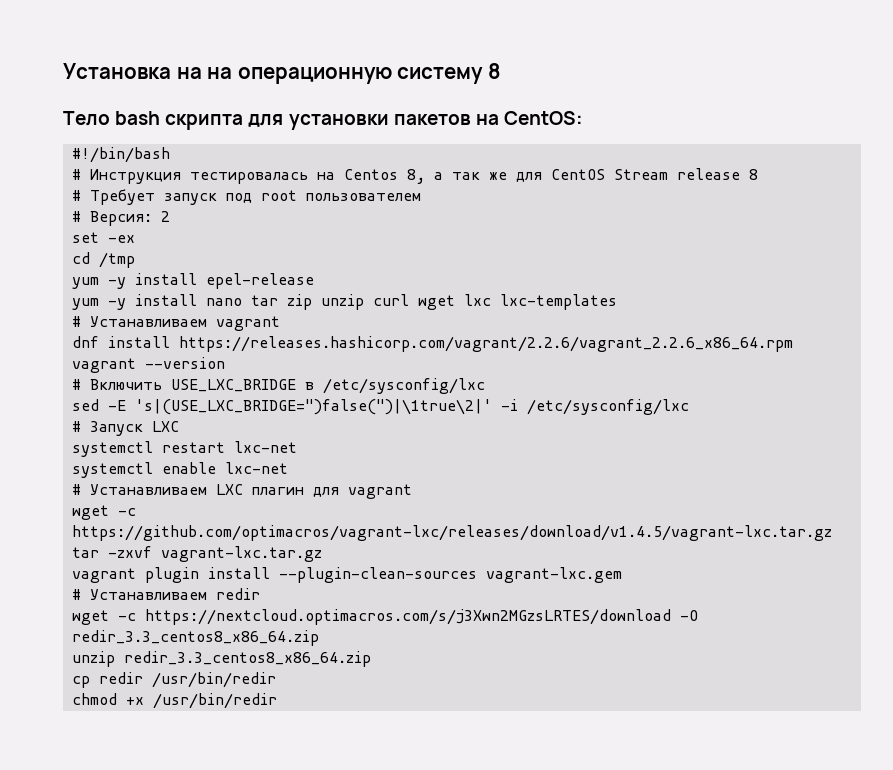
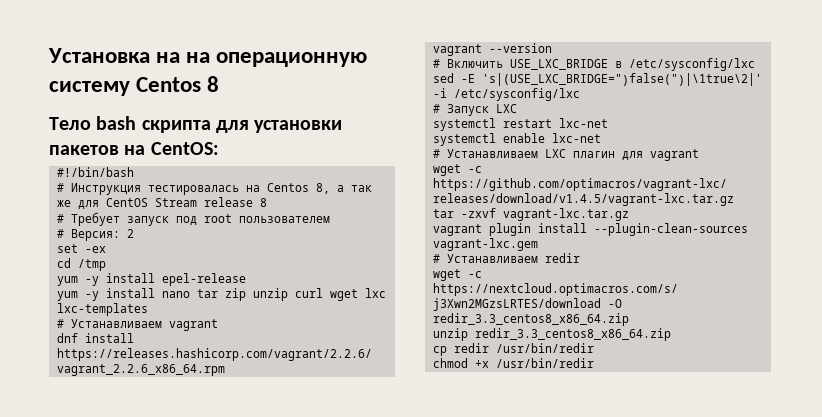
- Установка на на операционную систему 8
+ Установка на на операционную систему Centos 8

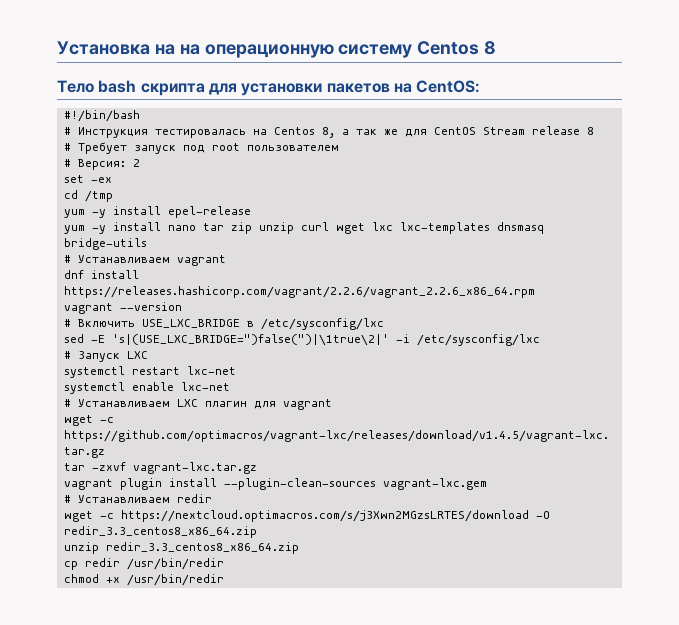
- yum -y install nano tar zip unzip curl wget lxc lxc-templates
+ yum -y install nano tar zip unzip curl wget lxc lxc-templates dnsmasq bridge-utils

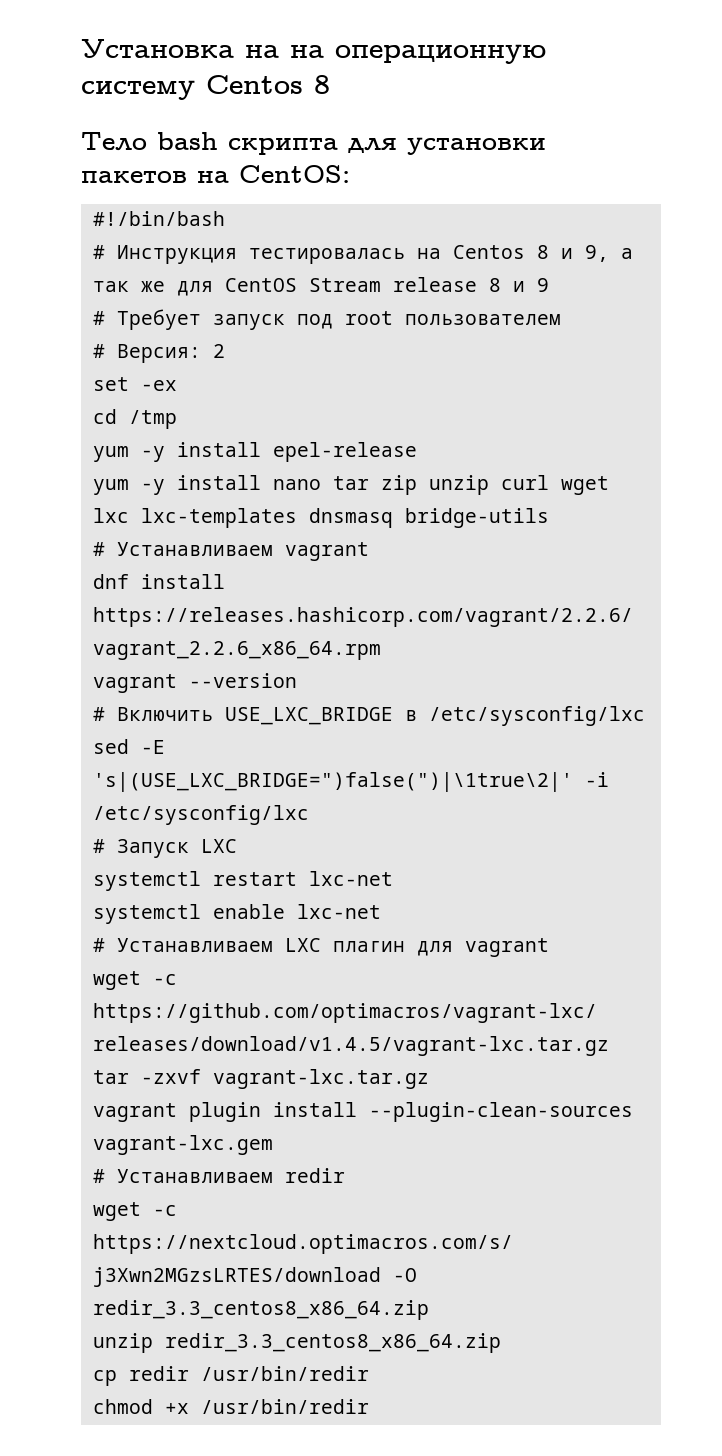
- # Инструкция тестировалась на Centos 8, а так же для CentOS Stream release 8
+ # Инструкция тестировалась на Centos 8 и 9, а так же для CentOS Stream release 8 и 9

